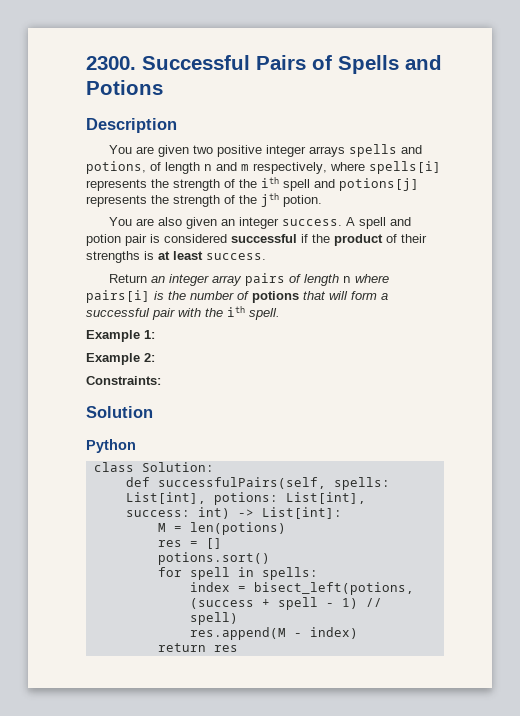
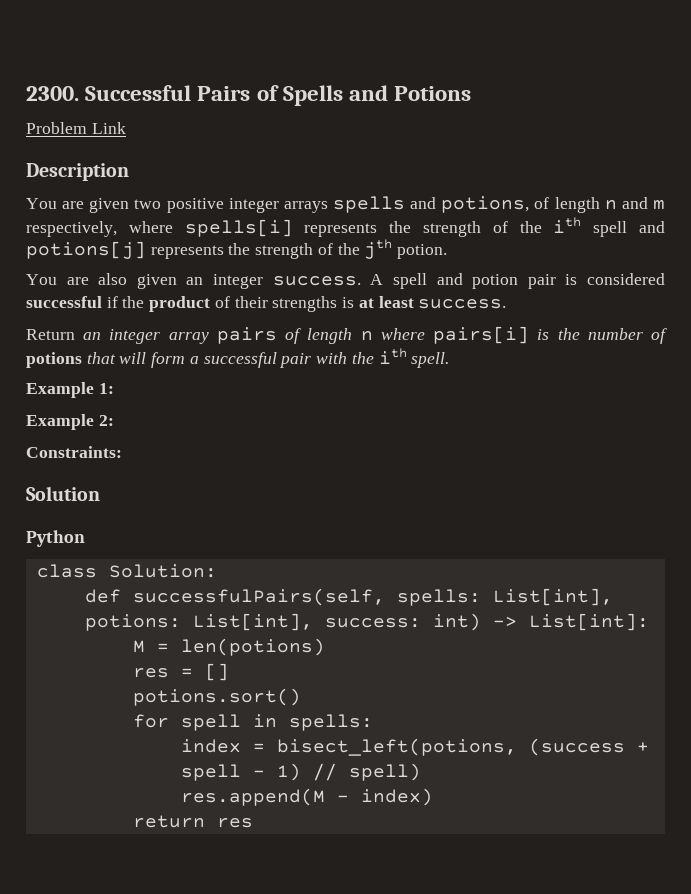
+ Problem Link

